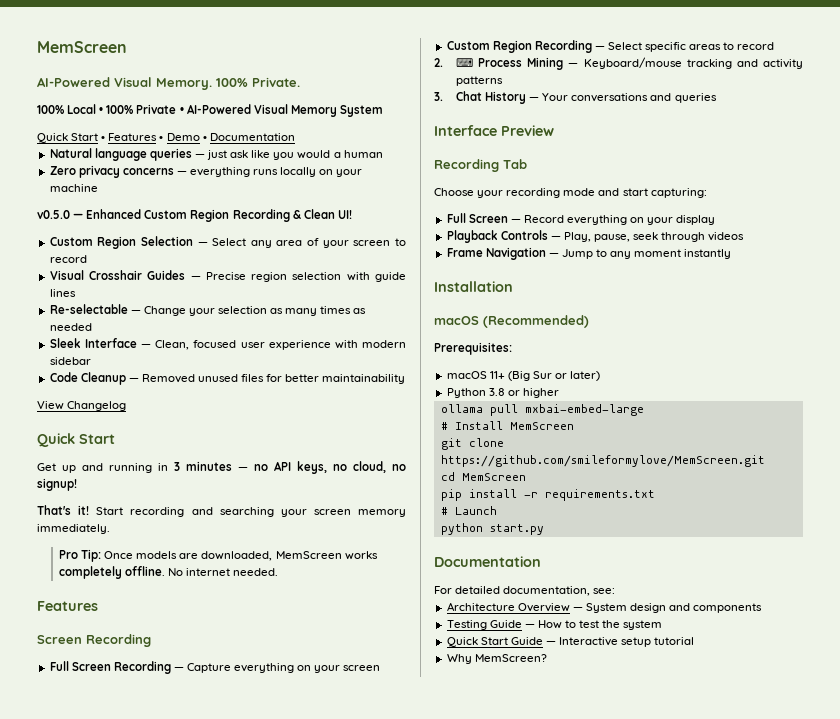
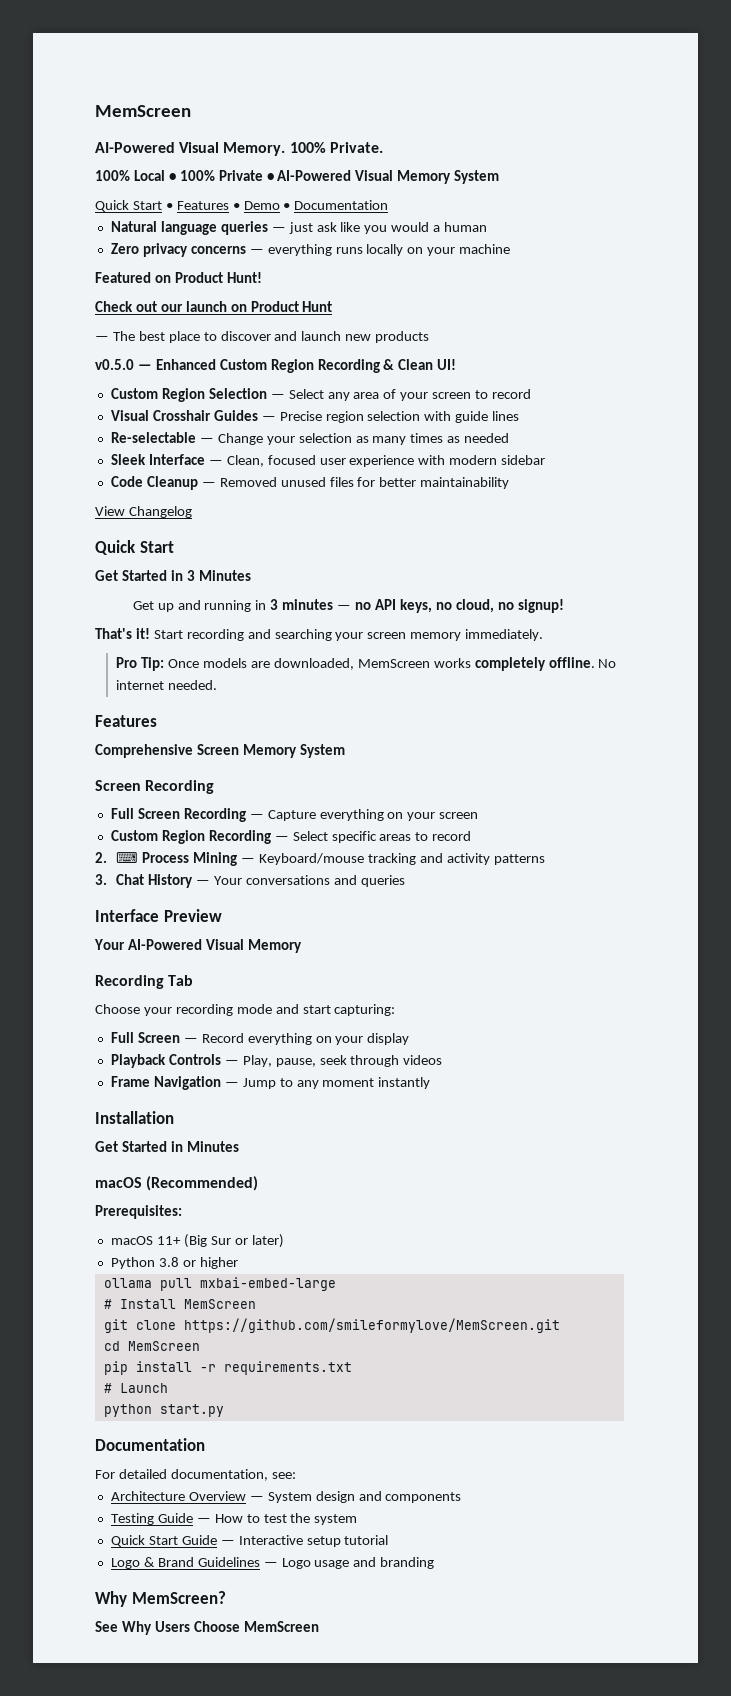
+ Featured on Product Hunt!
+ Check out our launch on Product Hunt
+ — The best place to discover and launch new products
+ Get Started in 3 Minutes
+ Comprehensive Screen Memory System
+ Your AI-Powered Visual Memory
+ Get Started in Minutes
+ Logo & Brand Guidelines — Logo usage and branding
  Why MemScreen?
+ See Why Users Choose MemScreen

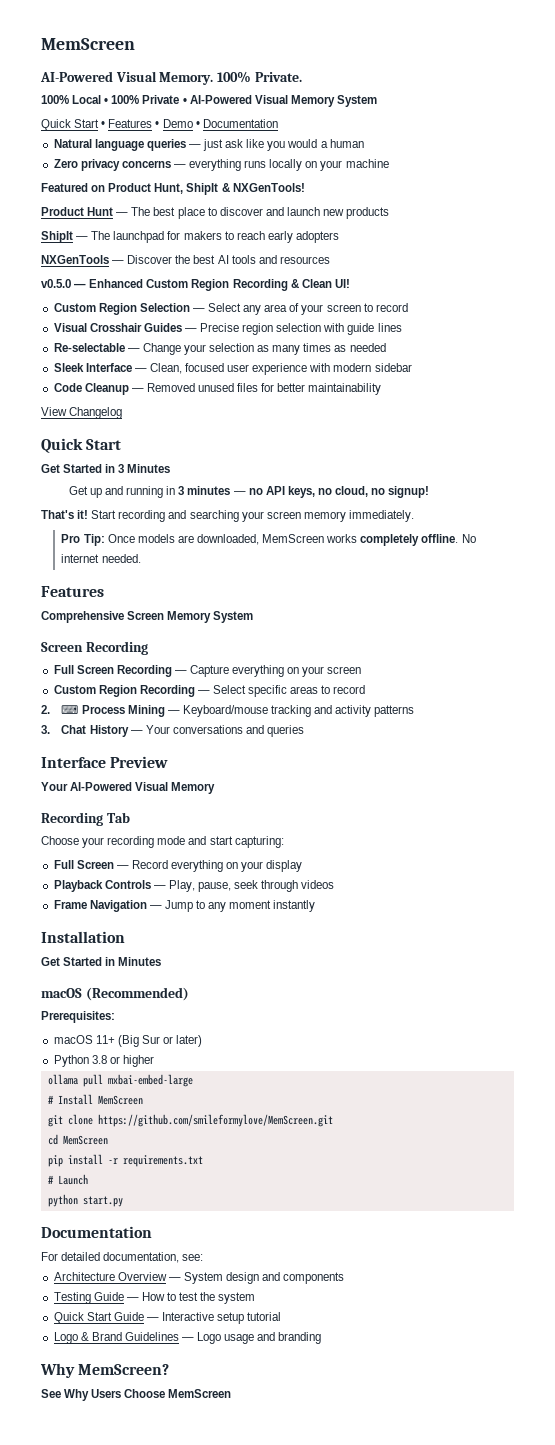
- Featured on Product Hunt!
- Check out our launch on Product Hunt
- — The best place to discover and launch new products
+ Featured on Product Hunt, ShipIt & NXGenTools!
+ Product Hunt — The best place to discover and launch new products
+ ShipIt — The launchpad for makers to reach early adopters
+ NXGenTools — Discover the best AI tools and resources

